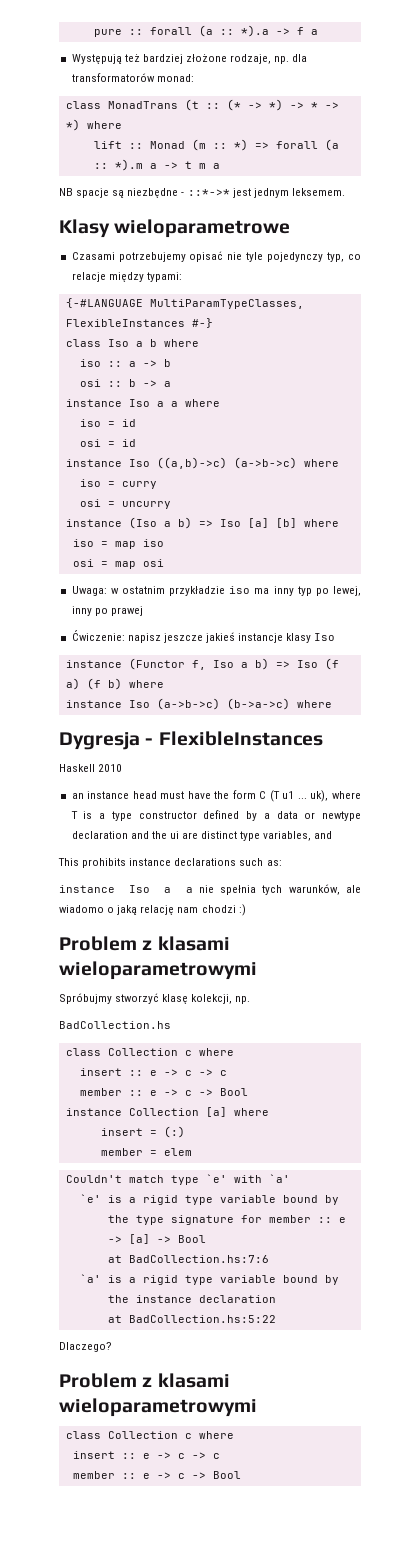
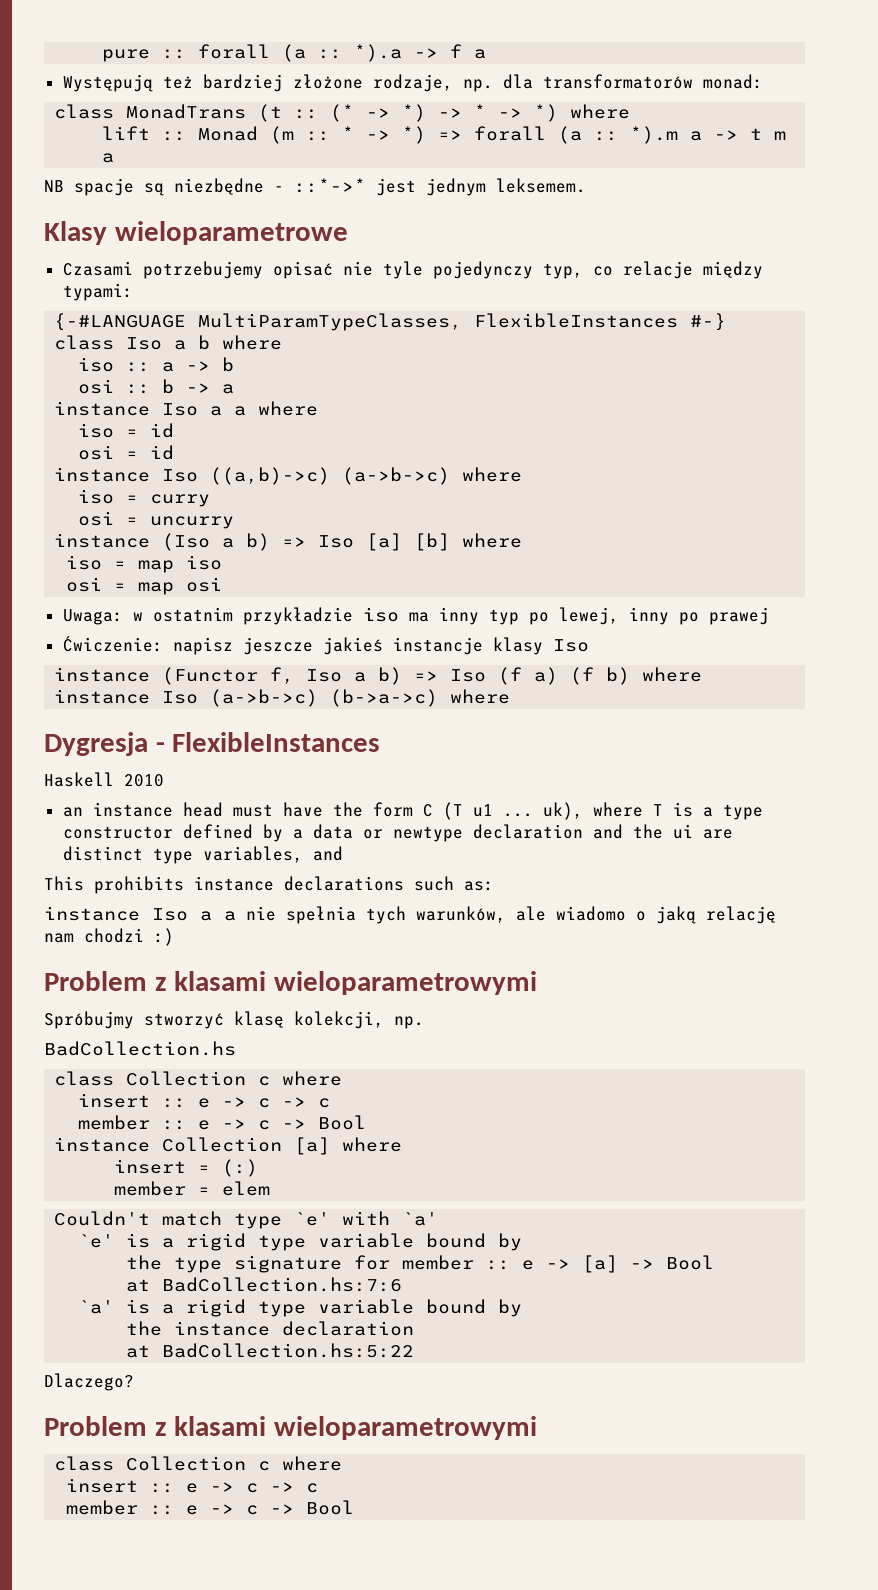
- lift :: Monad (m :: *) => forall (a :: *).m a -> t m a
+ lift :: Monad (m :: * -> *) => forall (a :: *).m a -> t m a

